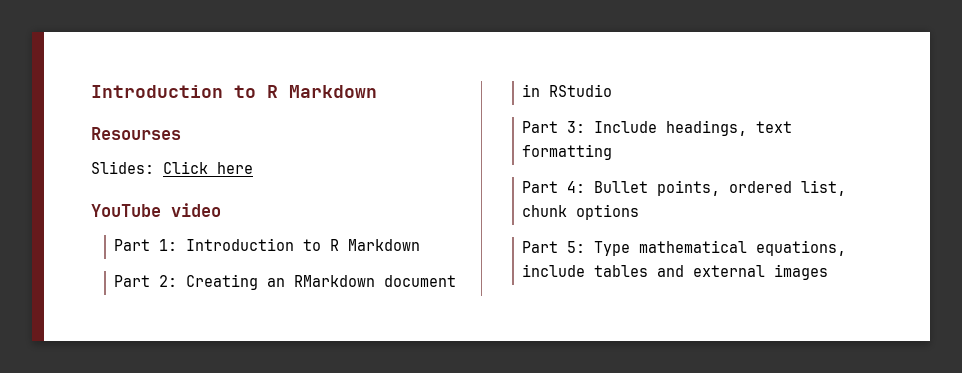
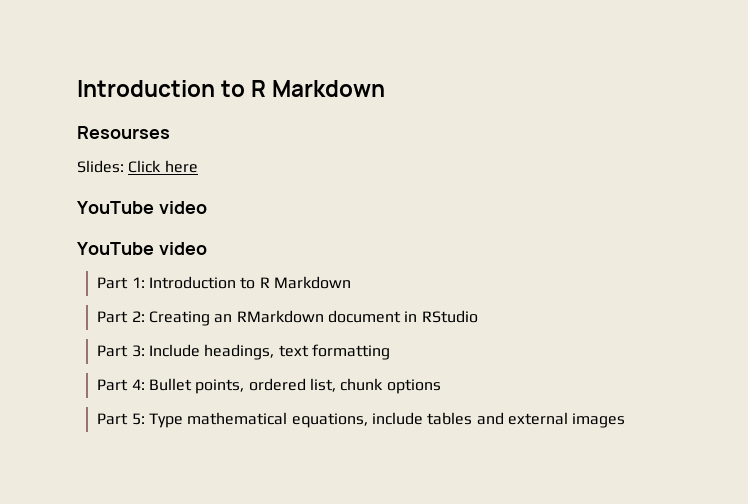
  Slides: Click here
+ YouTube video

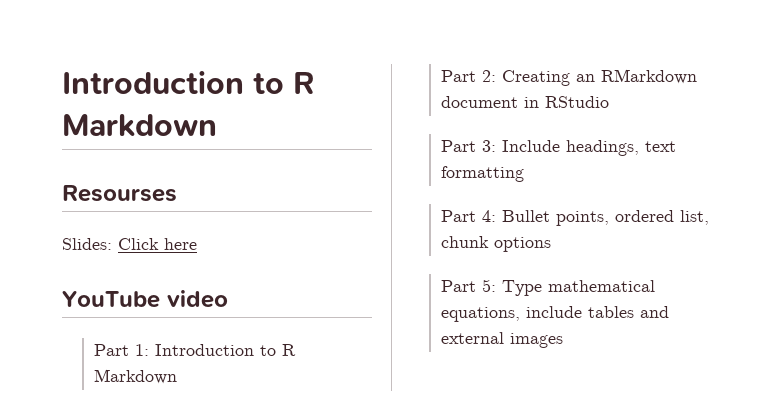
  Slides: Click here
- YouTube video

